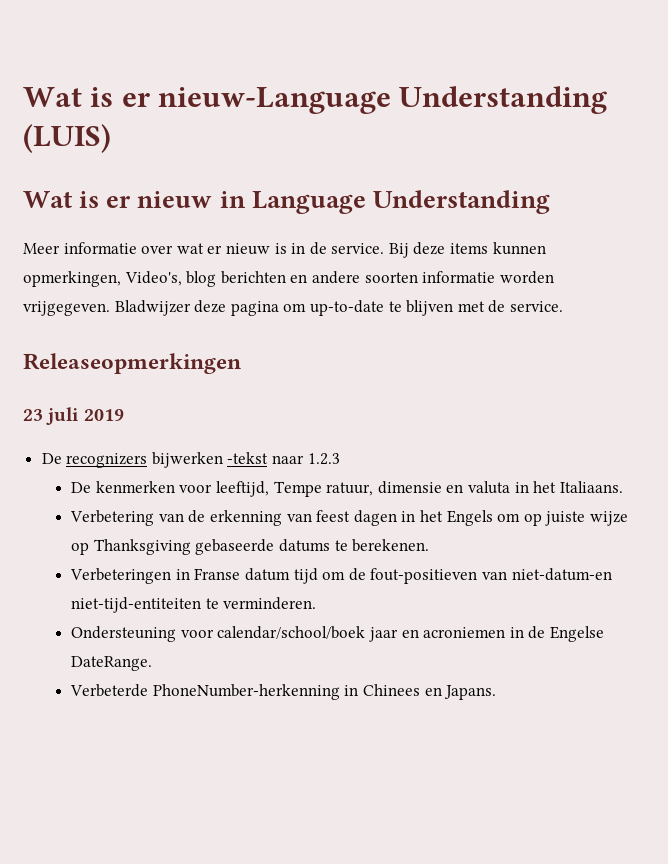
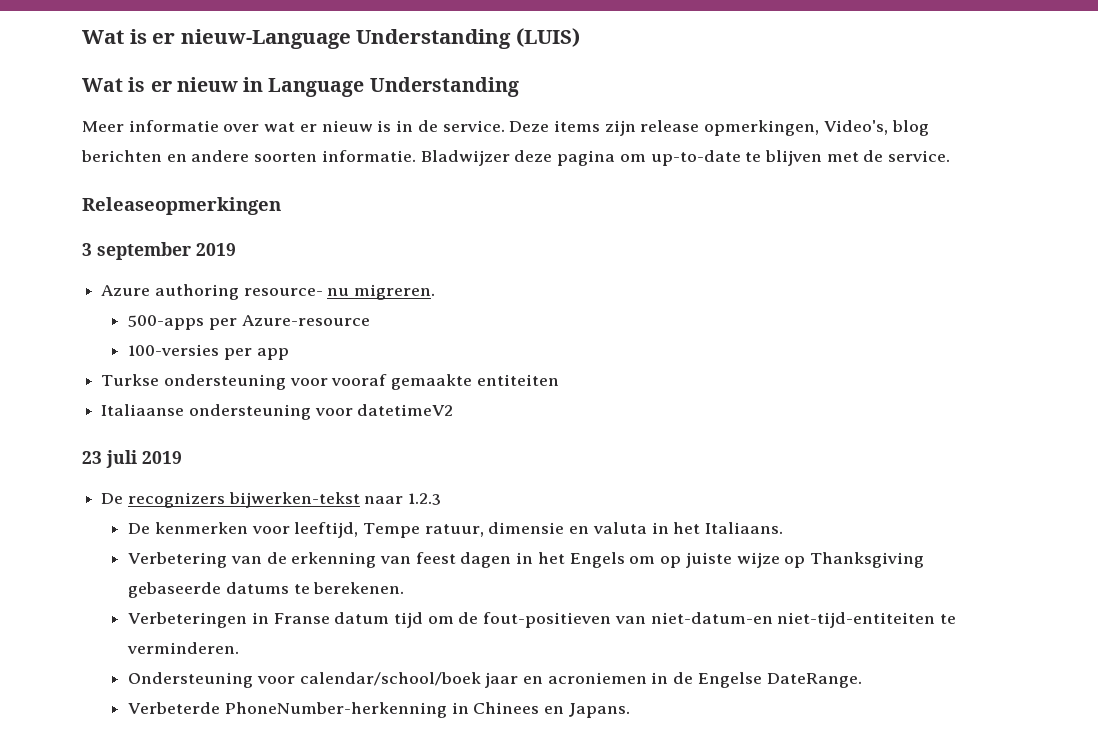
- Bij deze items kunnen opmerkingen, Video's, blog berichten en andere soorten informatie worden vrijgegeven.
+ Deze items zijn release opmerkingen, Video's, blog berichten en andere soorten informatie.
+ 3 september 2019
+ Azure authoring resource- nu migreren.
+ 500-apps per Azure-resource
+ 100-versies per app
+ Turkse ondersteuning voor vooraf gemaakte entiteiten
+ Italiaanse ondersteuning voor datetimeV2
- De recognizers bijwerken -tekst naar 1.2.3
+ De recognizers bijwerken-tekst naar 1.2.3

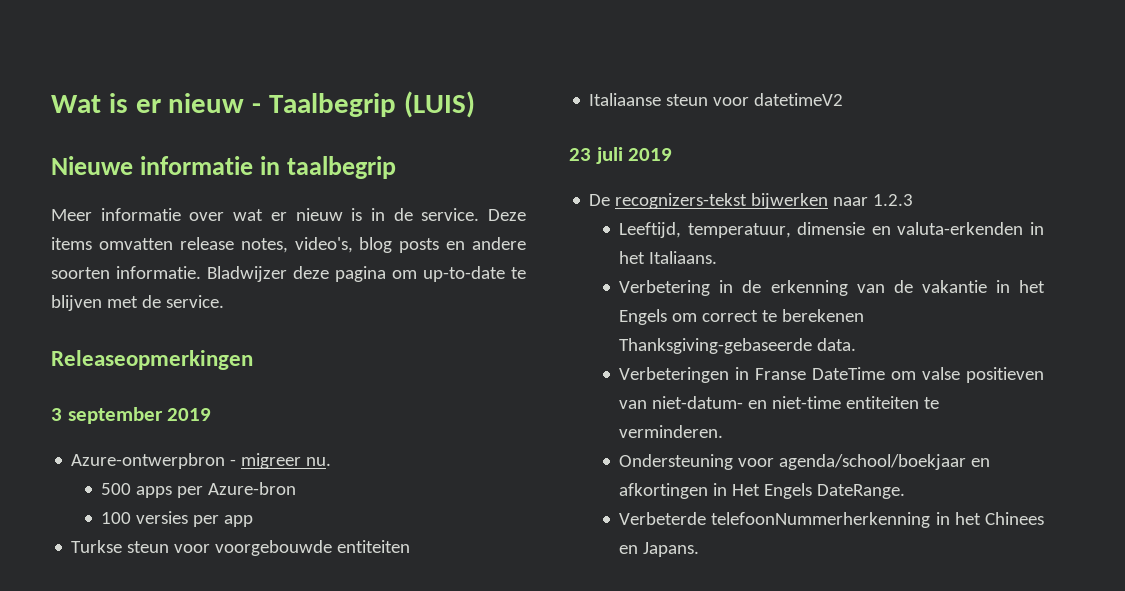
- Wat is er nieuw-Language Understanding (LUIS)
- Wat is er nieuw in Language Understanding
+ Wat is er nieuw - Taalbegrip (LUIS)
+ Nieuwe informatie in taalbegrip
- Deze items zijn release opmerkingen, Video's, blog berichten en andere soorten informatie.
+ Deze items omvatten release notes, video's, blog posts en andere soorten informatie.
- Azure authoring resource- nu migreren.
- 500-apps per Azure-resource
- 100-versies per app
+ Azure-ontwerpbron - migreer nu.
+ 500 apps per Azure-bron
+ 100 versies per app
- Turkse ondersteuning voor vooraf gemaakte entiteiten
+ Turkse steun voor voorgebouwde entiteiten
- Italiaanse ondersteuning voor datetimeV2
+ Italiaanse steun voor datetimeV2
- De recognizers bijwerken-tekst naar 1.2.3
+ De recognizers-tekst bijwerken naar 1.2.3
- De kenmerken voor leeftijd, Tempe ratuur, dimensie en valuta in het Italiaans.
+ Leeftijd, temperatuur, dimensie en valuta-erkenden in het Italiaans.
- Verbetering van de erkenning van feest dagen in het Engels om op juiste wijze op Thanksgiving gebaseerde datums te berekenen.
- Verbeteringen in Franse datum tijd om de fout-positieven van niet-datum-en niet-tijd-entiteiten te verminderen.
- Ondersteuning voor calendar/school/boek jaar en acroniemen in de Engelse DateRange.
+ Verbetering in de erkenning van de vakantie in het Engels om correct te berekenen Thanksgiving-gebaseerde data.
+ Verbeteringen in Franse DateTime om valse positieven van niet-datum- en niet-time entiteiten te verminderen.
+ Ondersteuning voor agenda/school/boekjaar en afkortingen in Het Engels DateRange.
- Verbeterde PhoneNumber-herkenning in Chinees en Japans.
+ Verbeterde telefoonNummerherkenning in het Chinees en Japans.

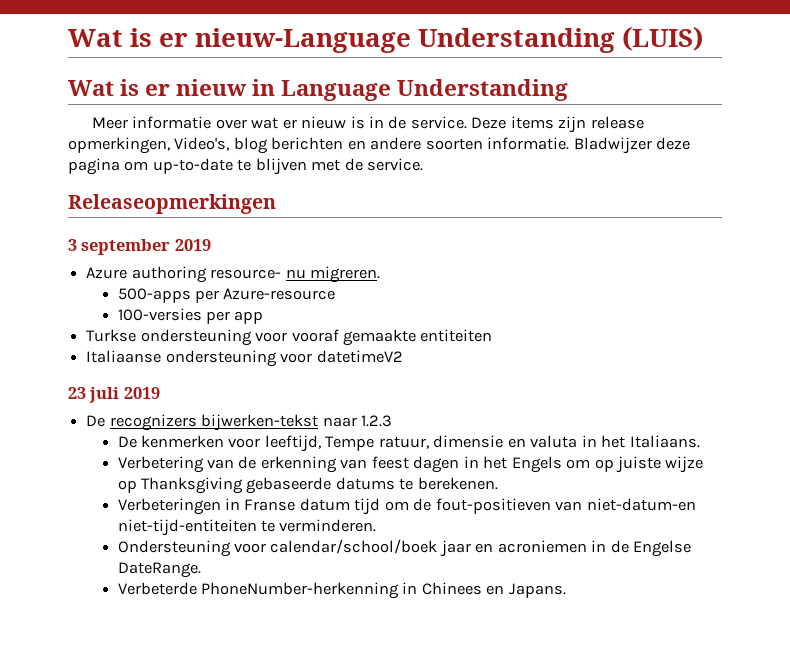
- Wat is er nieuw - Taalbegrip (LUIS)
- Nieuwe informatie in taalbegrip
+ Wat is er nieuw-Language Understanding (LUIS)
+ Wat is er nieuw in Language Understanding
- Deze items omvatten release notes, video's, blog posts en andere soorten informatie.
+ Deze items zijn release opmerkingen, Video's, blog berichten en andere soorten informatie.
- Azure-ontwerpbron - migreer nu.
- 500 apps per Azure-bron
- 100 versies per app
+ Azure authoring resource- nu migreren.
+ 500-apps per Azure-resource
+ 100-versies per app
- Turkse steun voor voorgebouwde entiteiten
+ Turkse ondersteuning voor vooraf gemaakte entiteiten
- Italiaanse steun voor datetimeV2
+ Italiaanse ondersteuning voor datetimeV2
- De recognizers-tekst bijwerken naar 1.2.3
+ De recognizers bijwerken-tekst naar 1.2.3
- Leeftijd, temperatuur, dimensie en valuta-erkenden in het Italiaans.
+ De kenmerken voor leeftijd, Tempe ratuur, dimensie en valuta in het Italiaans.
- Verbetering in de erkenning van de vakantie in het Engels om correct te berekenen Thanksgiving-gebaseerde data.
- Verbeteringen in Franse DateTime om valse positieven van niet-datum- en niet-time entiteiten te verminderen.
- Ondersteuning voor agenda/school/boekjaar en afkortingen in Het Engels DateRange.
+ Verbetering van de erkenning van feest dagen in het Engels om op juiste wijze op Thanksgiving gebaseerde datums te berekenen.
+ Verbeteringen in Franse datum tijd om de fout-positieven van niet-datum-en niet-tijd-entiteiten te verminderen.
+ Ondersteuning voor calendar/school/boek jaar en acroniemen in de Engelse DateRange.
- Verbeterde telefoonNummerherkenning in het Chinees en Japans.
+ Verbeterde PhoneNumber-herkenning in Chinees en Japans.

